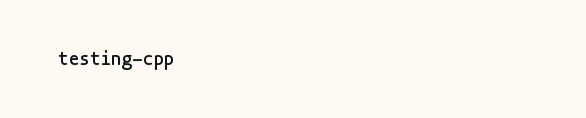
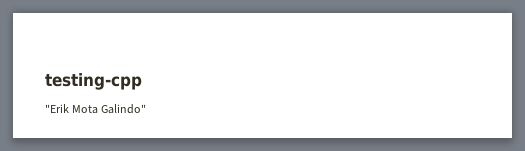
+ "Erik Mota Galindo"

